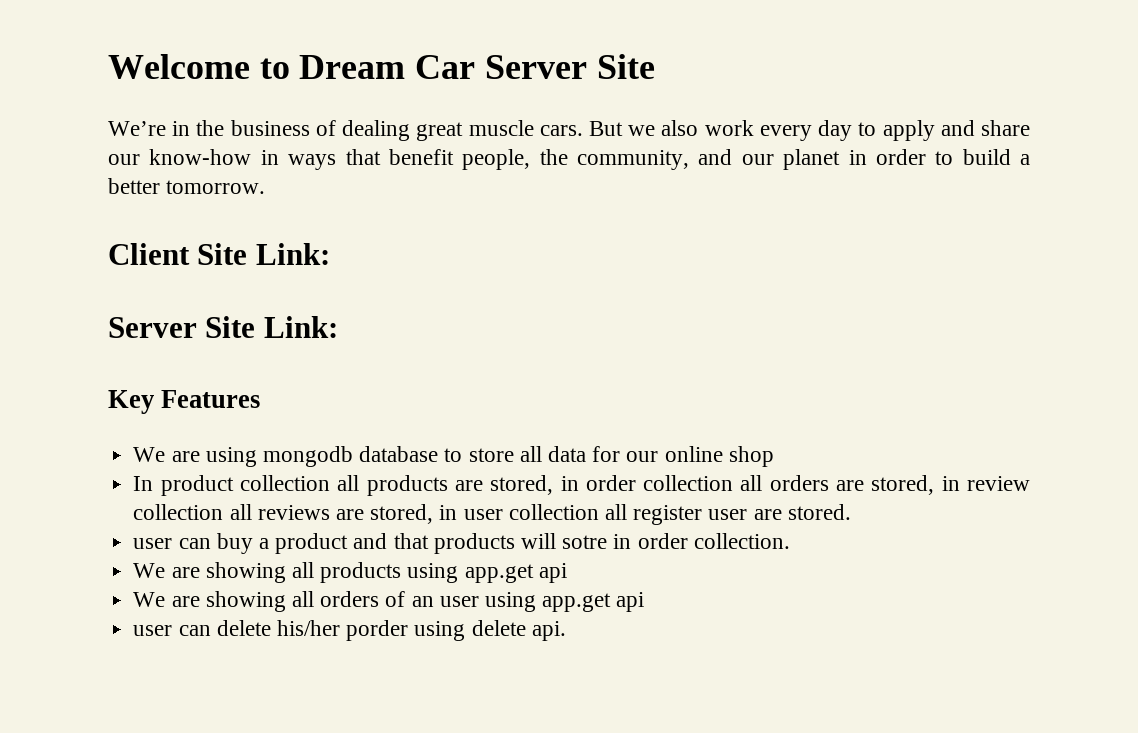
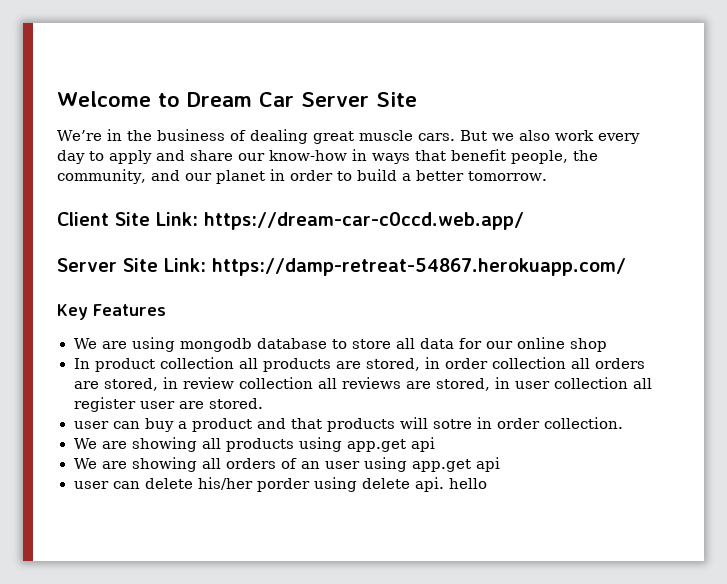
- Client Site Link:
+ Client Site Link: https://dream-car-c0ccd.web.app/
- Server Site Link:
+ Server Site Link: https://damp-retreat-54867.herokuapp.com/
- user can delete his/her porder using delete api.
+ user can delete his/her porder using delete api. hello

